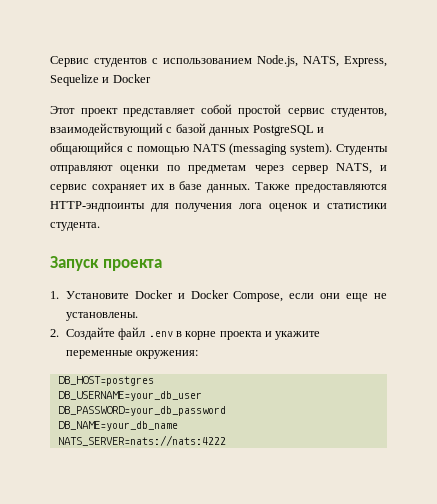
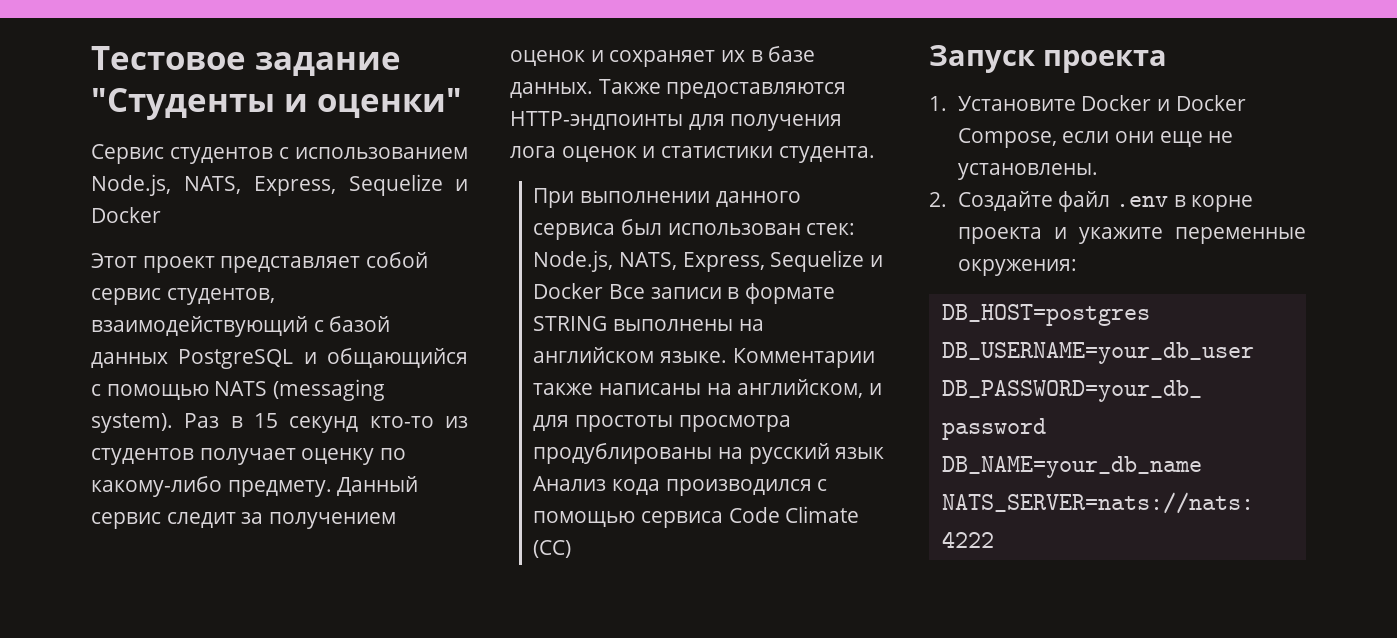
+ Тестовое задание "Студенты и оценки"
- Этот проект представляет собой простой сервис студентов, взаимодействующий с базой данных PostgreSQL и общающийся с помощью NATS (messaging system).
+ Этот проект представляет собой сервис студентов, взаимодействующий с базой данных PostgreSQL и общающийся с помощью NATS (messaging system).
- Студенты отправляют оценки по предметам через сервер NATS, и сервис сохраняет их в базе данных.
+ Раз в 15 секунд кто-то из студентов получает оценку по какому-либо предмету. Данный сервис следит за получением оценок и сохраняет их в базе данных.
+ При выполнении данного сервиса был использован стек: Node.js, NATS, Express, Sequelize и Docker Все записи в формате STRING выполнены на английском языке. Комментарии также написаны на английском, и для простоты просмотра продублированы на русский язык Анализ кода производился с помощью сервиса Code Climate (СС)

